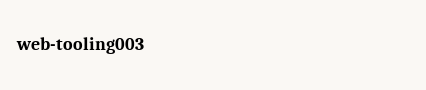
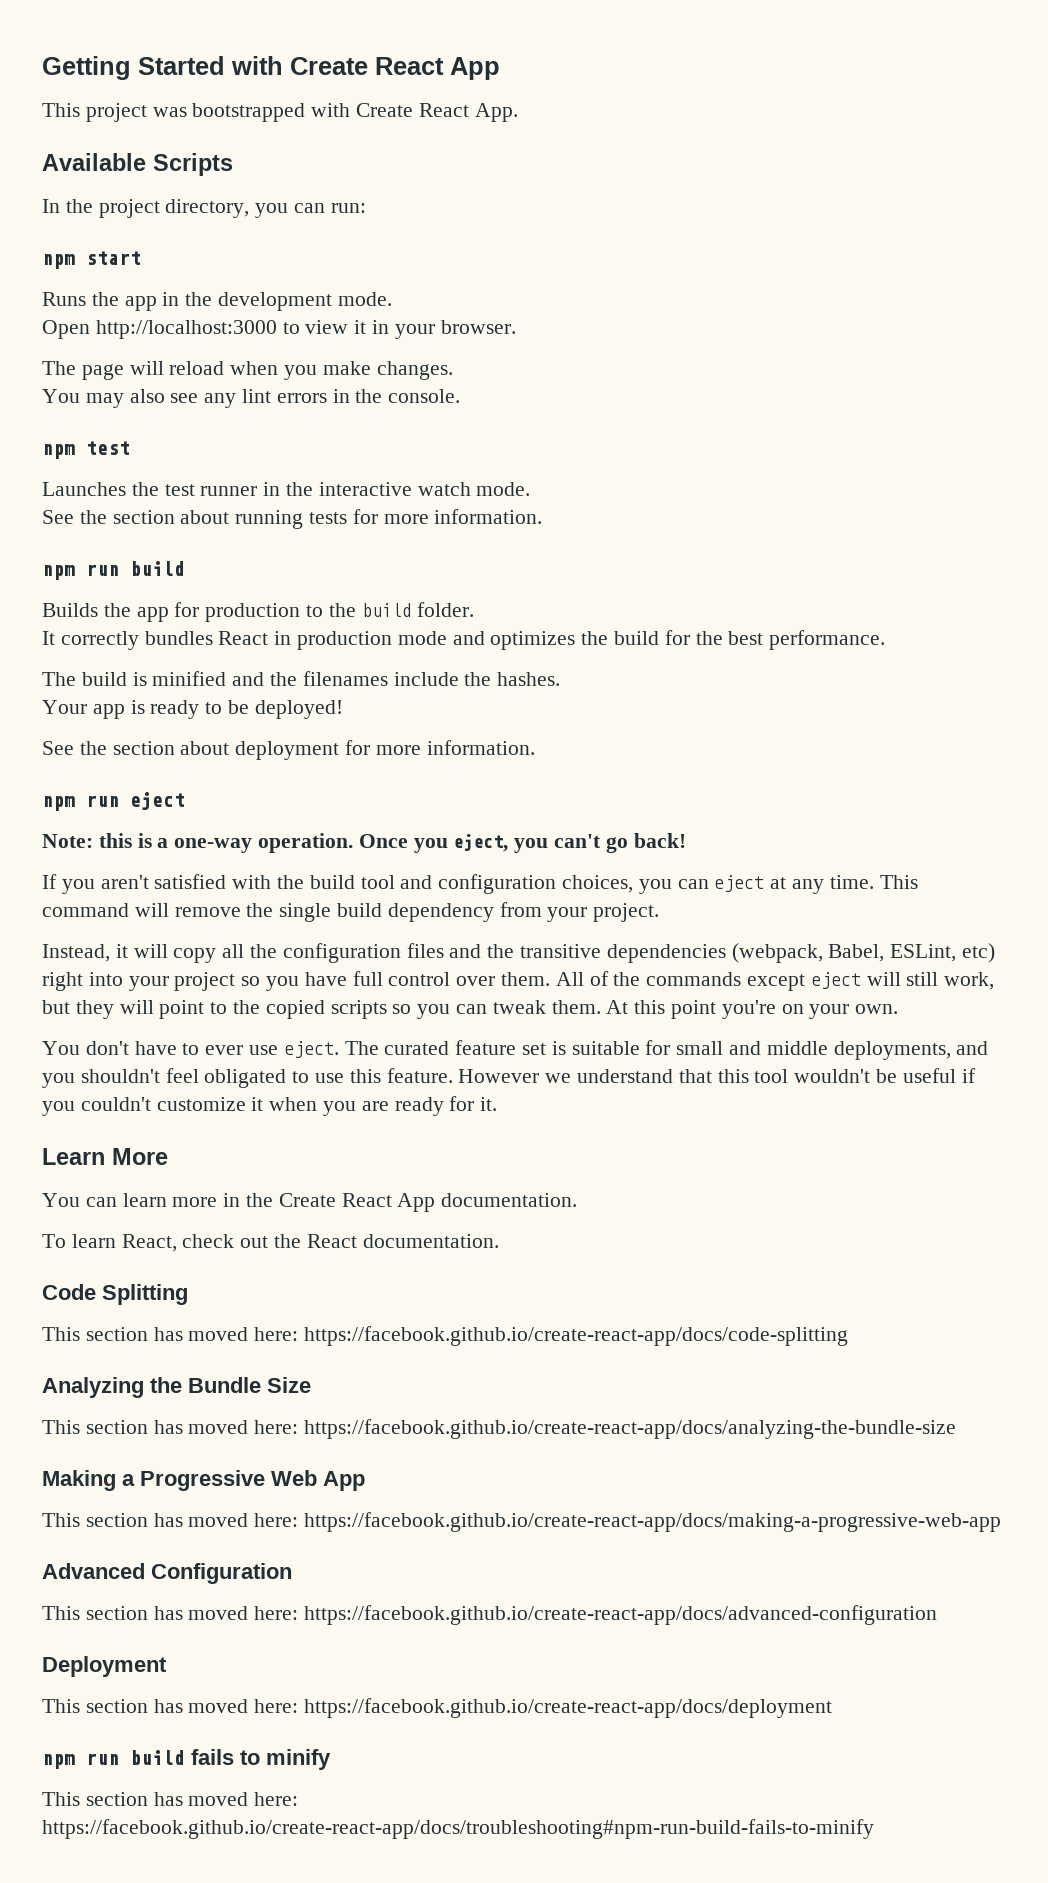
- web-tooling003
+ Getting Started with Create React App
+ This project was bootstrapped with Create React App.
+ Available Scripts
+ In the project directory, you can run:
+ npm start
+ Runs the app in the development mode.
+ Open http://localhost:3000 to view it in your browser.
+ The page will reload when you make changes.
+ You may also see any lint errors in the console.
+ npm test
+ Launches the test runner in the interactive watch mode.
+ See the section about running tests for more information.
+ npm run build
+ Builds the app for production to the build folder.
+ It correctly bundles React in production mode and optimizes the build for the best performance.
+ The build is minified and the filenames include the hashes.
+ Your app is ready to be deployed!
+ See the section about deployment for more information.
+ npm run eject
+ Note: this is a one-way operation. Once you eject, you can't go back!
+ If you aren't satisfied with the build tool and configuration choices, you can eject at any time. This command will remove the single build dependency from your project.
+ Instead, it will copy all the configuration files and the transitive dependencies (webpack, Babel, ESLint, etc) right into your project so you have full control over them. All of the commands except eject will still work, but they will point to the copied scripts so you can tweak them. At this point you're on your own.
+ You don't have to ever use eject. The curated feature set is suitable for small and middle deployments, and you shouldn't feel obligated to use this feature. However we understand that this tool wouldn't be useful if you couldn't customize it when you are ready for it.
+ Learn More
+ You can learn more in the Create React App documentation.
+ To learn React, check out the React documentation.
+ Code Splitting
+ This section has moved here: https://facebook.github.io/create-react-app/docs/code-splitting
+ Analyzing the Bundle Size
+ This section has moved here: https://facebook.github.io/create-react-app/docs/analyzing-the-bundle-size
+ Making a Progressive Web App
+ This section has moved here: https://facebook.github.io/create-react-app/docs/making-a-progressive-web-app
+ Advanced Configuration
+ This section has moved here: https://facebook.github.io/create-react-app/docs/advanced-configuration
+ Deployment
+ This section has moved here: https://facebook.github.io/create-react-app/docs/deployment
+ npm run build fails to minify
+ This section has moved here: https://facebook.github.io/create-react-app/docs/troubleshooting#npm-run-build-fails-to-minify

